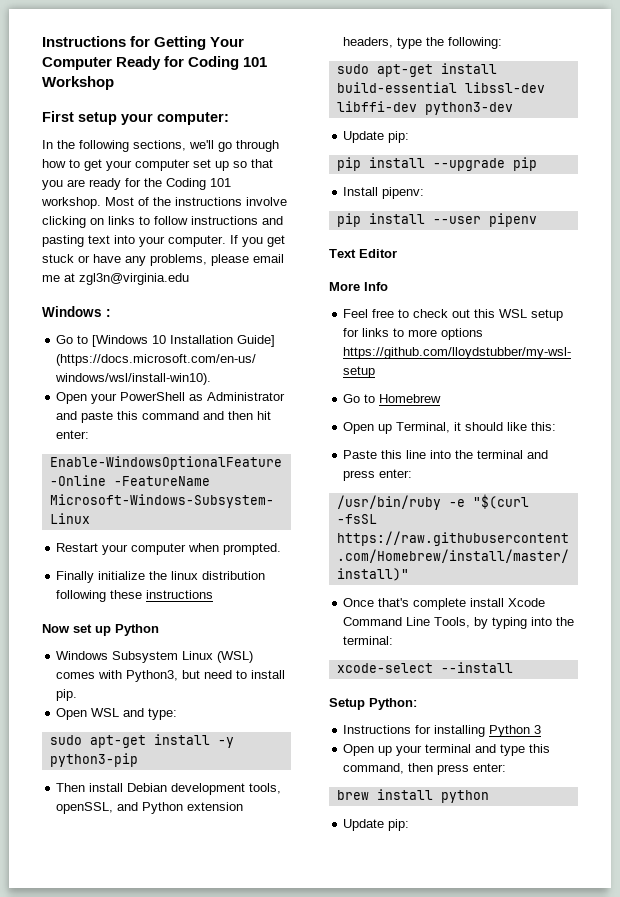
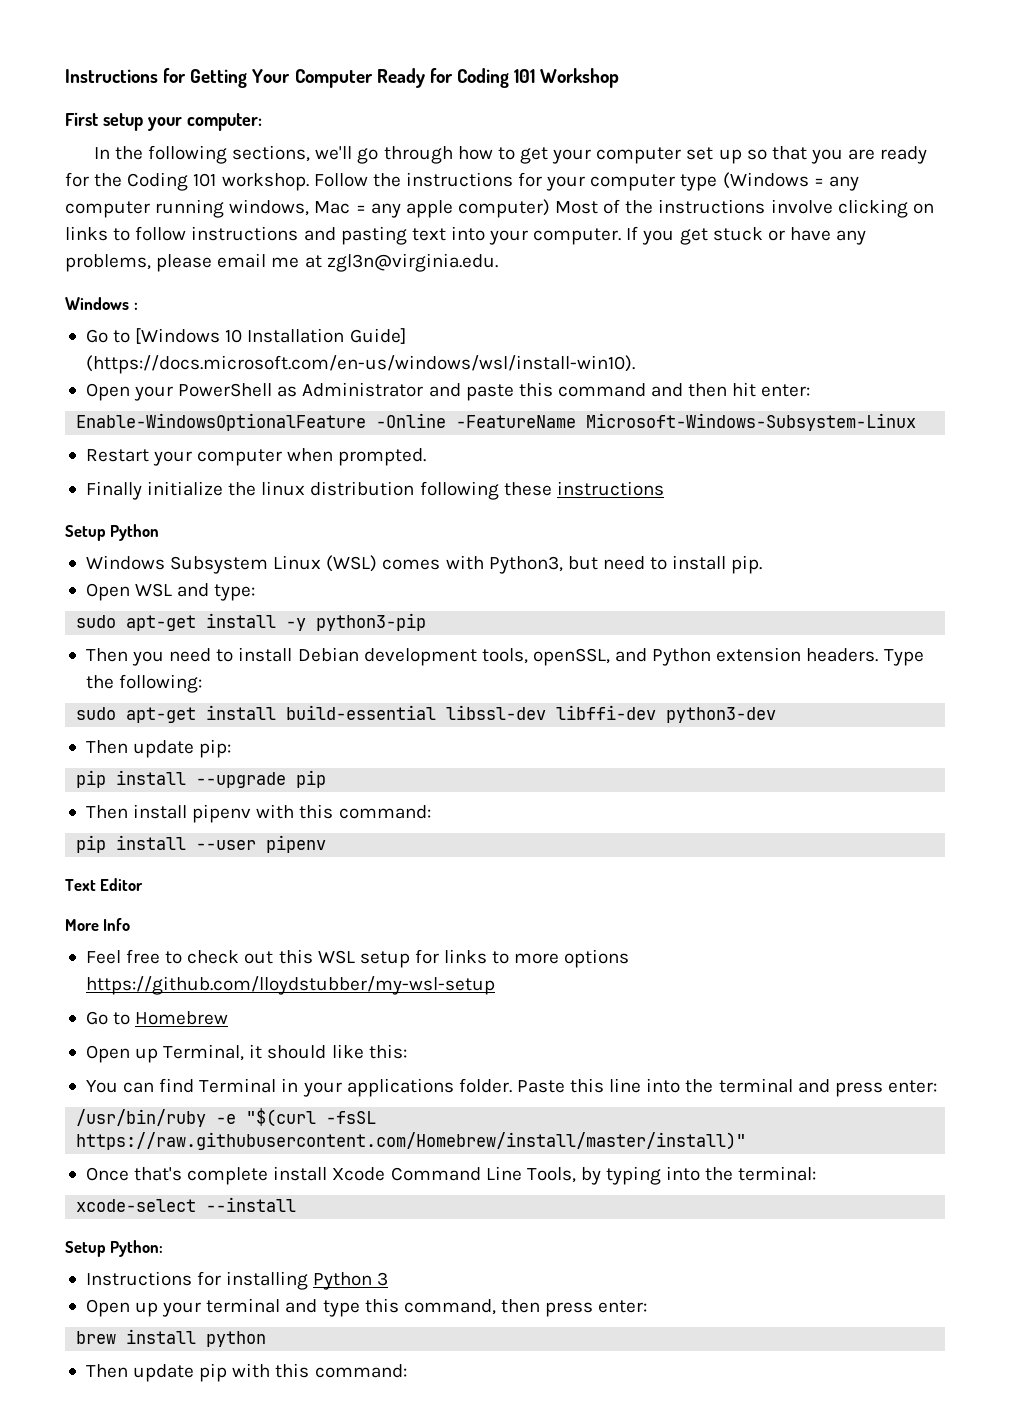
- Most of the instructions involve clicking on links to follow instructions and pasting text into your computer.
+ Follow the instructions for your computer type (Windows = any computer running windows, Mac = any apple computer) Most of the instructions involve clicking on links to follow instructions and pasting text into your computer.
- If you get stuck or have any problems, please email me at zgl3n@virginia.edu
+ If you get stuck or have any problems, please email me at zgl3n@virginia.edu.
- Now set up Python
+ Setup Python
- Then install Debian development tools, openSSL, and Python extension headers, type the following:
+ Then you need to install Debian development tools, openSSL, and Python extension headers. Type the following:
  sudo apt-get install build-essential libssl-dev libffi-dev python3-dev
- Update pip:
+ Then update pip:
- Install pipenv:
+ Then install pipenv with this command:
+ You can find Terminal in your applications folder.
  brew install python
- Update pip:
+ Then update pip with this command:

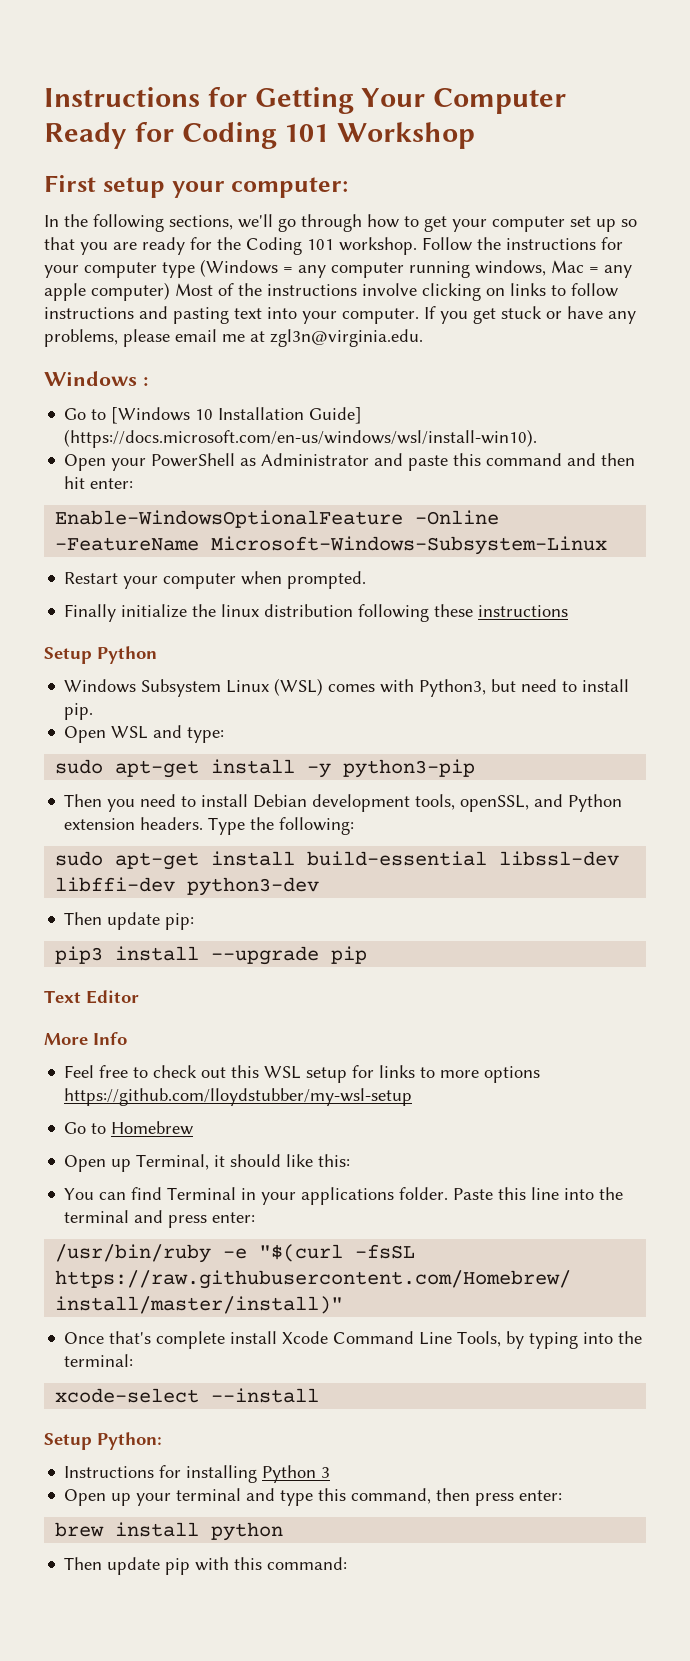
- pip install --upgrade pip
+ pip3 install --upgrade pip
- Then install pipenv with this command:
- pip install --user pipenv

